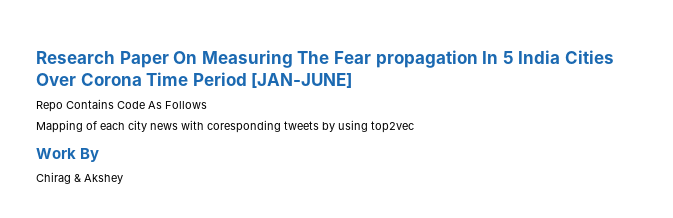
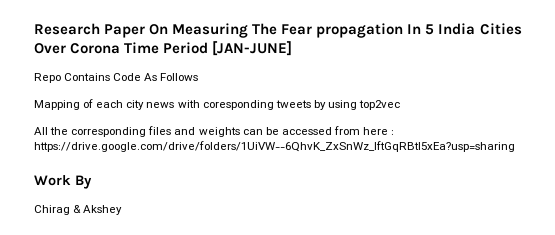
+ All the corresponding files and weights can be accessed from here : https://drive.google.com/drive/folders/1UiVW--6QhvK_ZxSnWz_lftGqRBtl5xEa?usp=sharing

